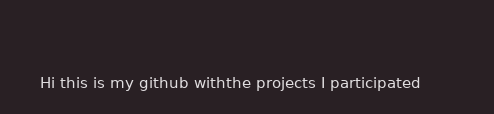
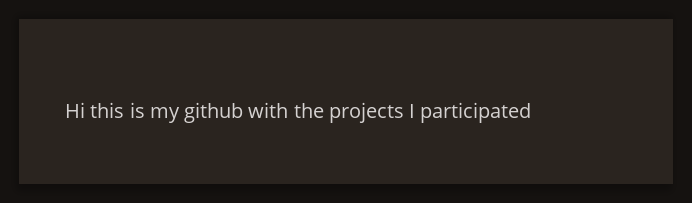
- Hi this is my github withthe projects I participated
+ Hi this is my github with the projects I participated

